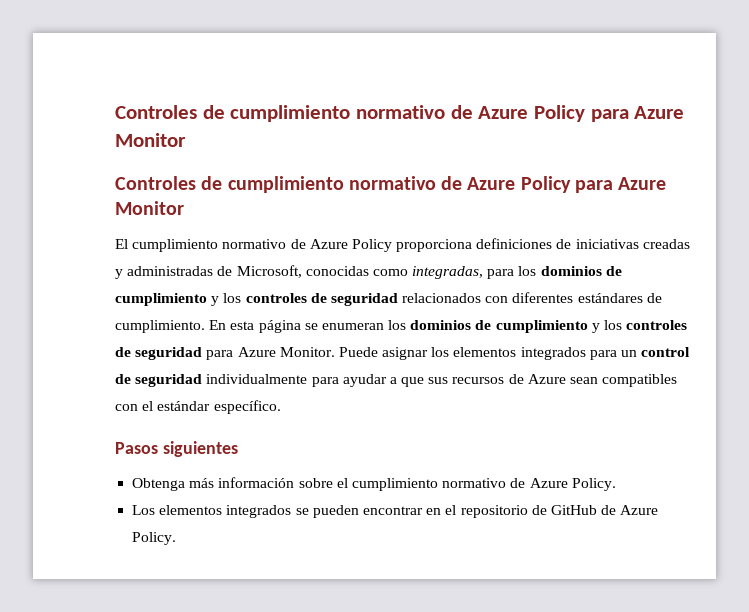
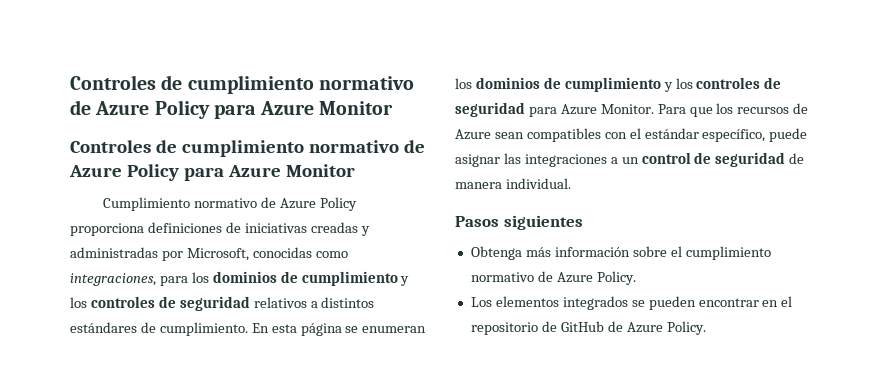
- El cumplimiento normativo de Azure Policy proporciona definiciones de iniciativas creadas y administradas de Microsoft, conocidas como integradas, para los dominios de cumplimiento y los controles de seguridad relacionados con diferentes estándares de cumplimiento.
+ Cumplimiento normativo de Azure Policy proporciona definiciones de iniciativas creadas y administradas por Microsoft, conocidas como integraciones, para los dominios de cumplimiento y los controles de seguridad relativos a distintos estándares de cumplimiento.
- Puede asignar los elementos integrados para un control de seguridad individualmente para ayudar a que sus recursos de Azure sean compatibles con el estándar específico.
+ Para que los recursos de Azure sean compatibles con el estándar específico, puede asignar las integraciones a un control de seguridad de manera individual.

